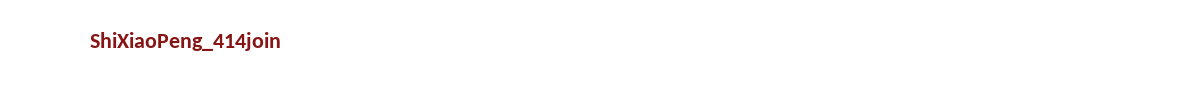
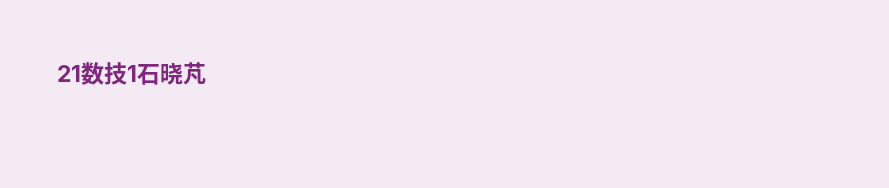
- ShiXiaoPeng_414join
+ 21数技1石晓芃

